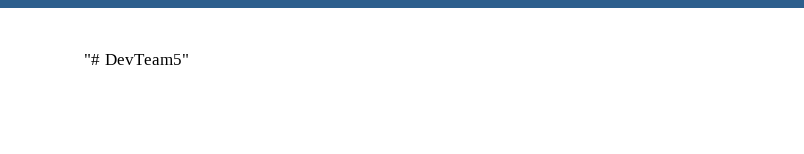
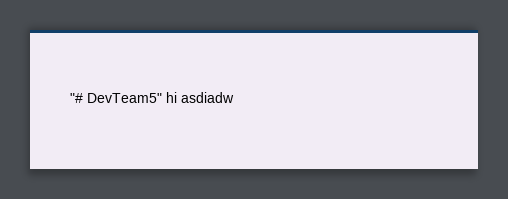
- "# DevTeam5"
+ "# DevTeam5" hi asdiadw

